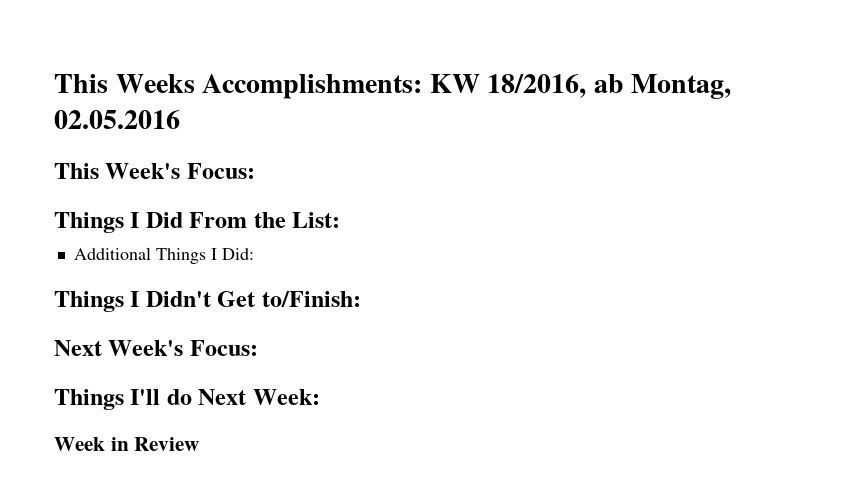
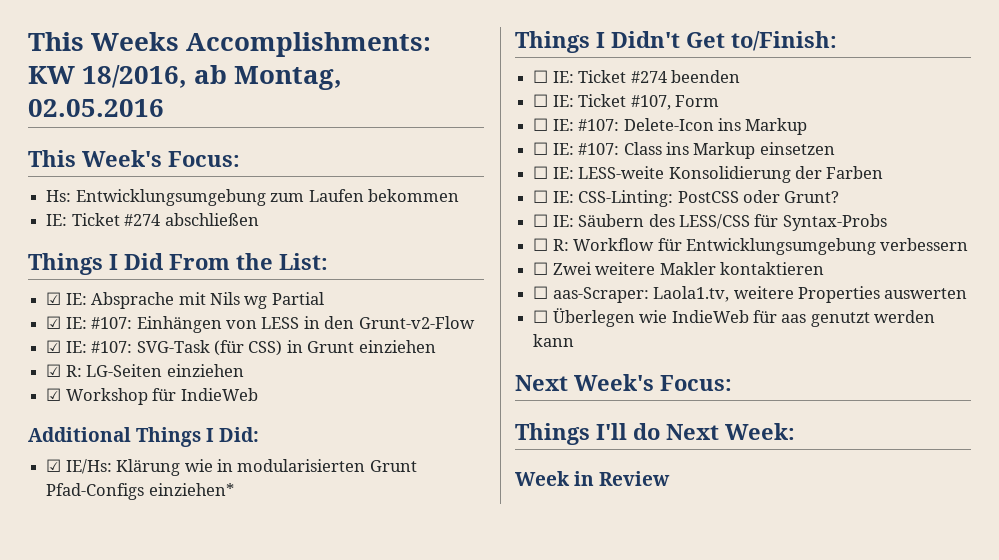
+ Hs: Entwicklungsumgebung zum Laufen bekommen
+ IE: Ticket #274 abschließen
+ ☑ IE: Absprache mit Nils wg Partial
+ ☑ IE: #107: Einhängen von LESS in den Grunt-v2-Flow
+ ☑ IE: #107: SVG-Task (für CSS) in Grunt einziehen
+ ☑ R: LG-Seiten einziehen
+ ☑ Workshop für IndieWeb
  Additional Things I Did:
+ ☑ IE/Hs: Klärung wie in modularisierten Grunt Pfad-Configs einziehen*
+ ☐ IE: Ticket #274 beenden
+ ☐ IE: Ticket #107, Form
+ ☐ IE: #107: Delete-Icon ins Markup
+ ☐ IE: #107: Class ins Markup einsetzen
+ ☐ IE: LESS-weite Konsolidierung der Farben
+ ☐ IE: CSS-Linting: PostCSS oder Grunt?
+ ☐ IE: Säubern des LESS/CSS für Syntax-Probs
+ ☐ R: Workflow für Entwicklungsumgebung verbessern
+ ☐ Zwei weitere Makler kontaktieren
+ ☐ aas-Scraper: Laola1.tv, weitere Properties auswerten
+ ☐ Überlegen wie IndieWeb für aas genutzt werden kann

